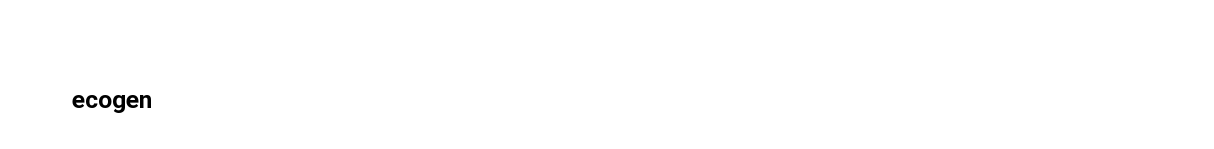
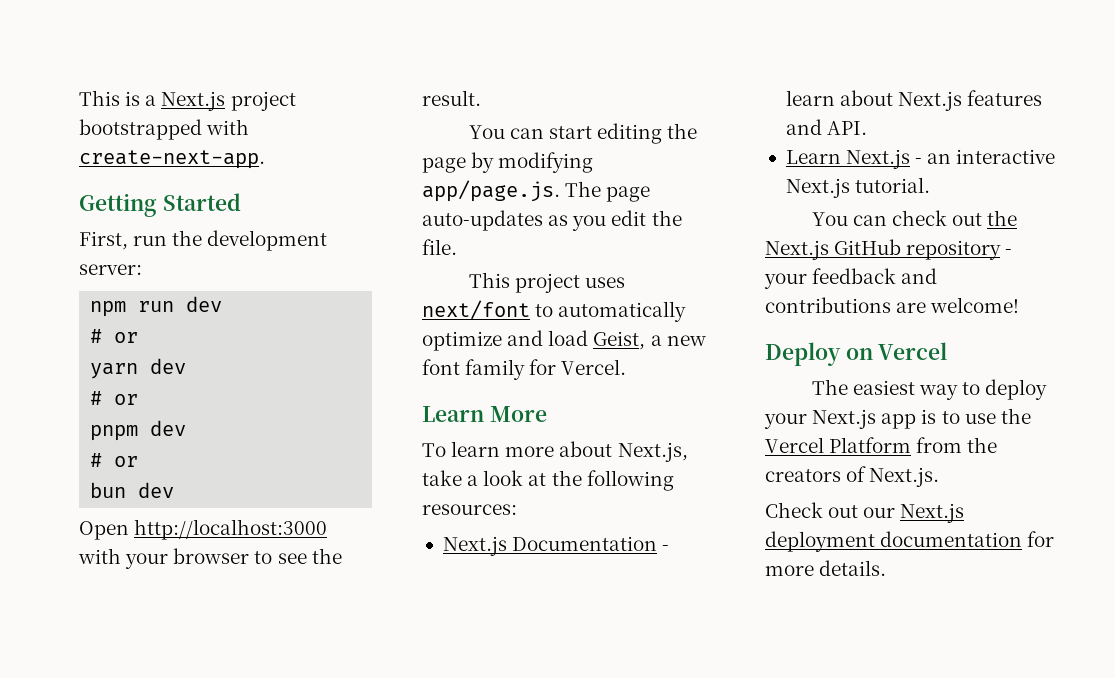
- ecogen
+ This is a Next.js project bootstrapped with create-next-app.
+ Getting Started
+ First, run the development server:
+ npm run dev
+ # or
+ yarn dev
+ # or
+ pnpm dev
+ # or
+ bun dev
+ Open http://localhost:3000 with your browser to see the result.
+ You can start editing the page by modifying app/page.js. The page auto-updates as you edit the file.
+ This project uses next/font to automatically optimize and load Geist, a new font family for Vercel.
+ Learn More
+ To learn more about Next.js, take a look at the following resources:
+ Next.js Documentation - learn about Next.js features and API.
+ Learn Next.js - an interactive Next.js tutorial.
+ You can check out the Next.js GitHub repository - your feedback and contributions are welcome!
+ Deploy on Vercel
+ The easiest way to deploy your Next.js app is to use the Vercel Platform from the creators of Next.js.
+ Check out our Next.js deployment documentation for more details.

